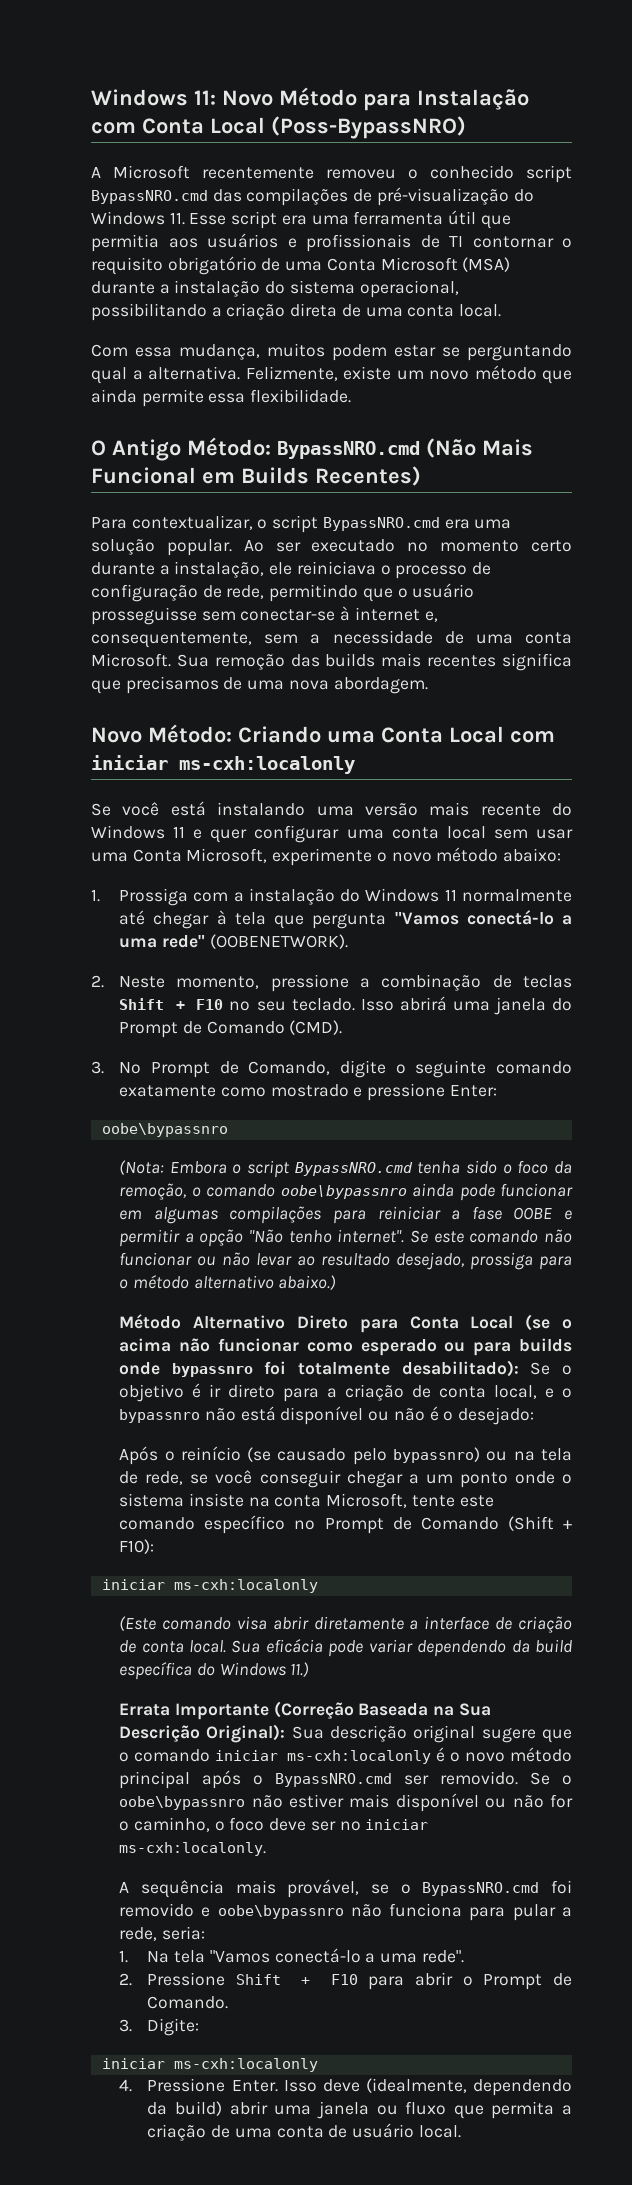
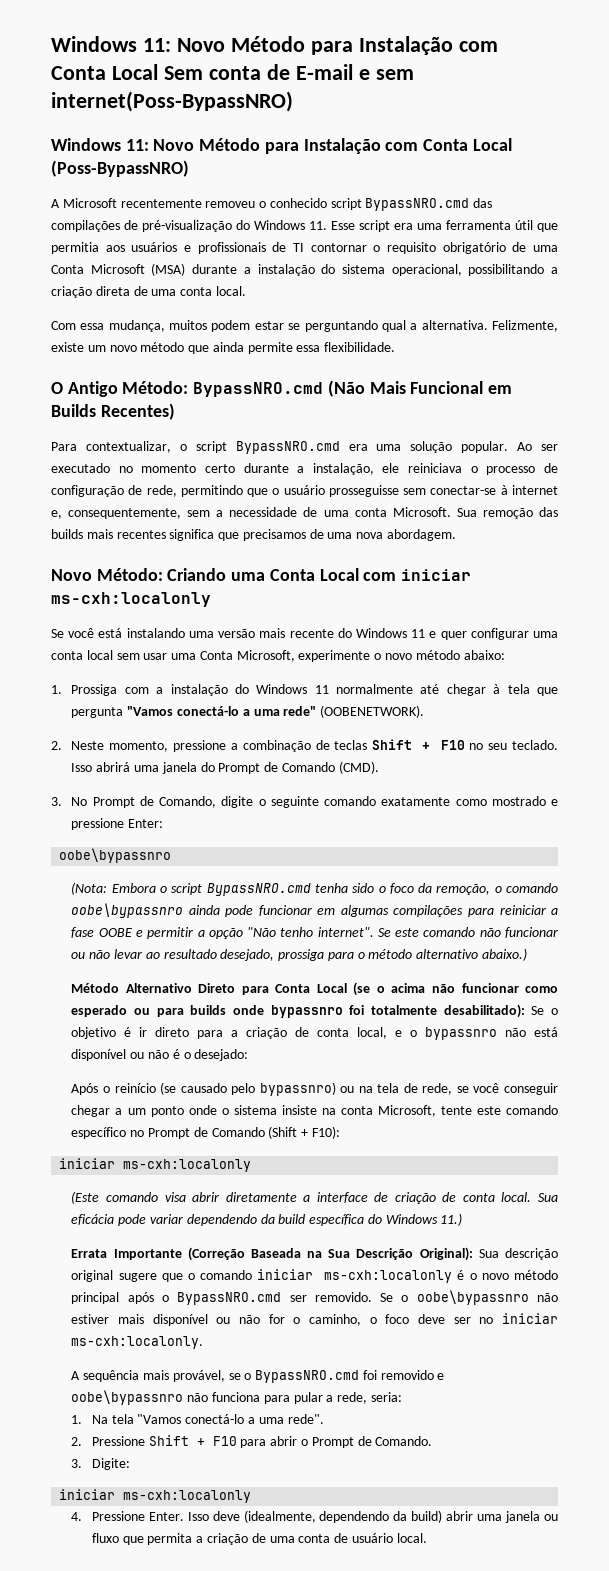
+ Windows 11: Novo Método para Instalação com Conta Local Sem conta de E-mail e sem internet(Poss-BypassNRO)

